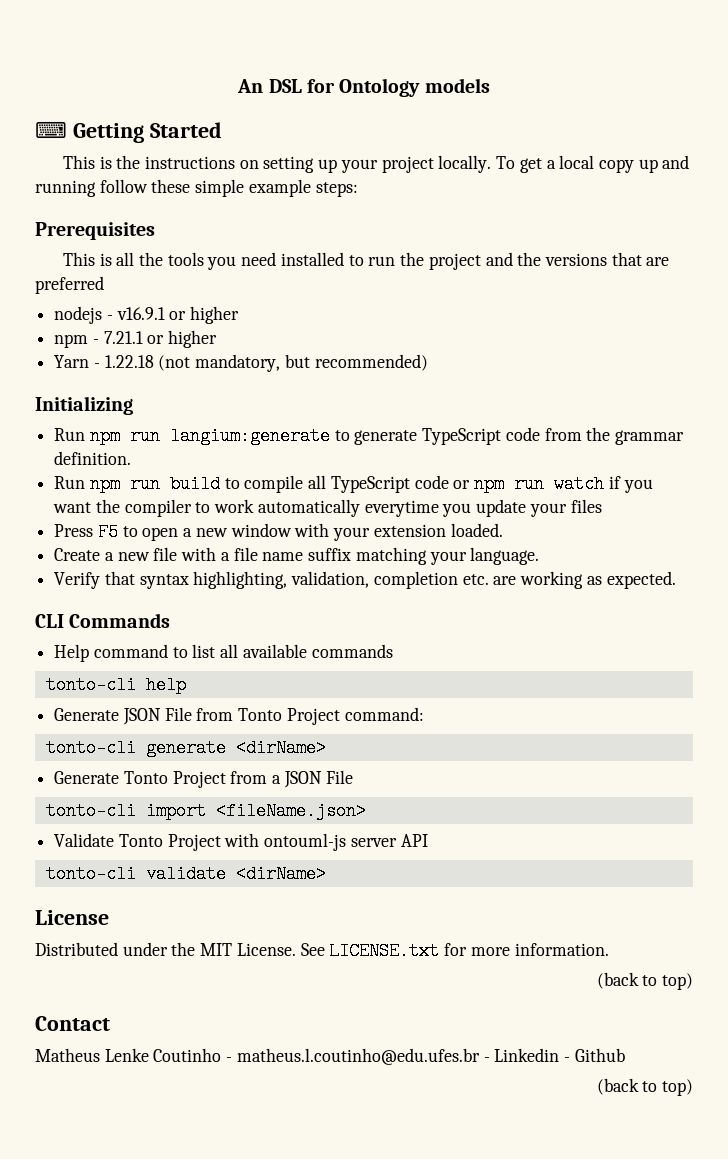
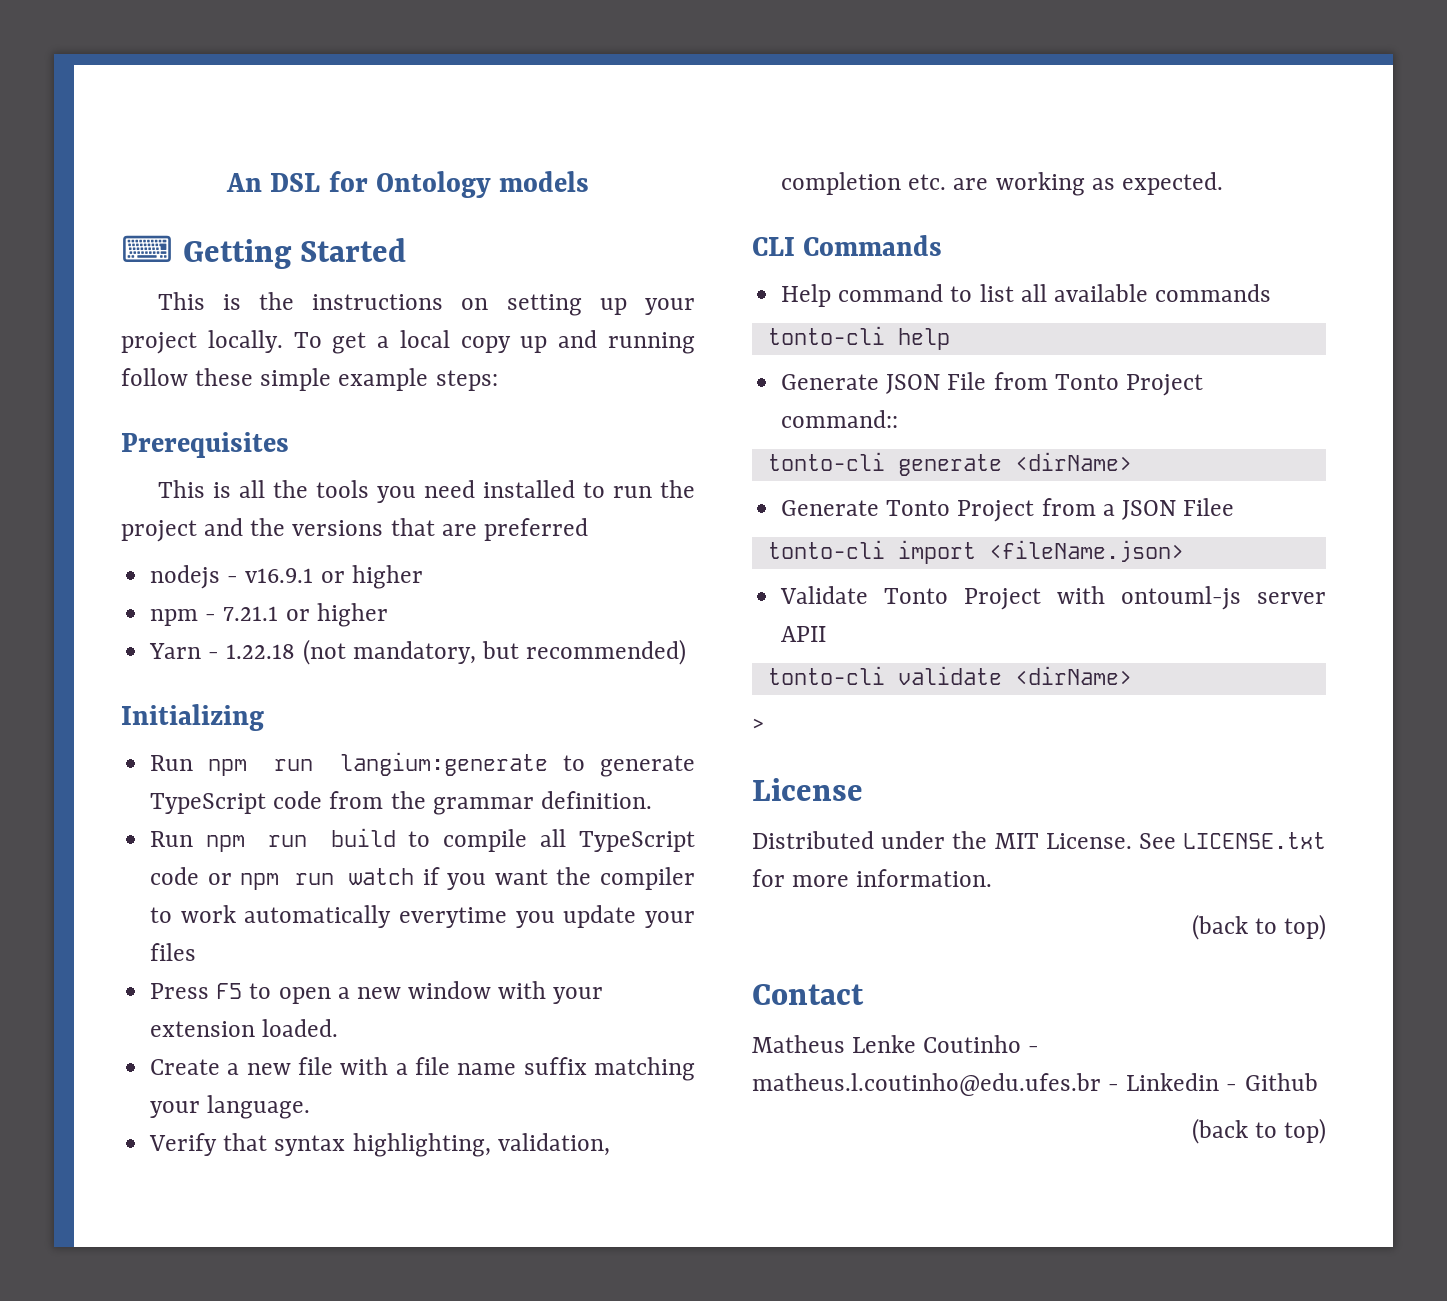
- Generate JSON File from Tonto Project command:
+ Generate JSON File from Tonto Project command::
- Generate Tonto Project from a JSON File
+ Generate Tonto Project from a JSON Filee
- Validate Tonto Project with ontouml-js server API
+ Validate Tonto Project with ontouml-js server APII
+ >

